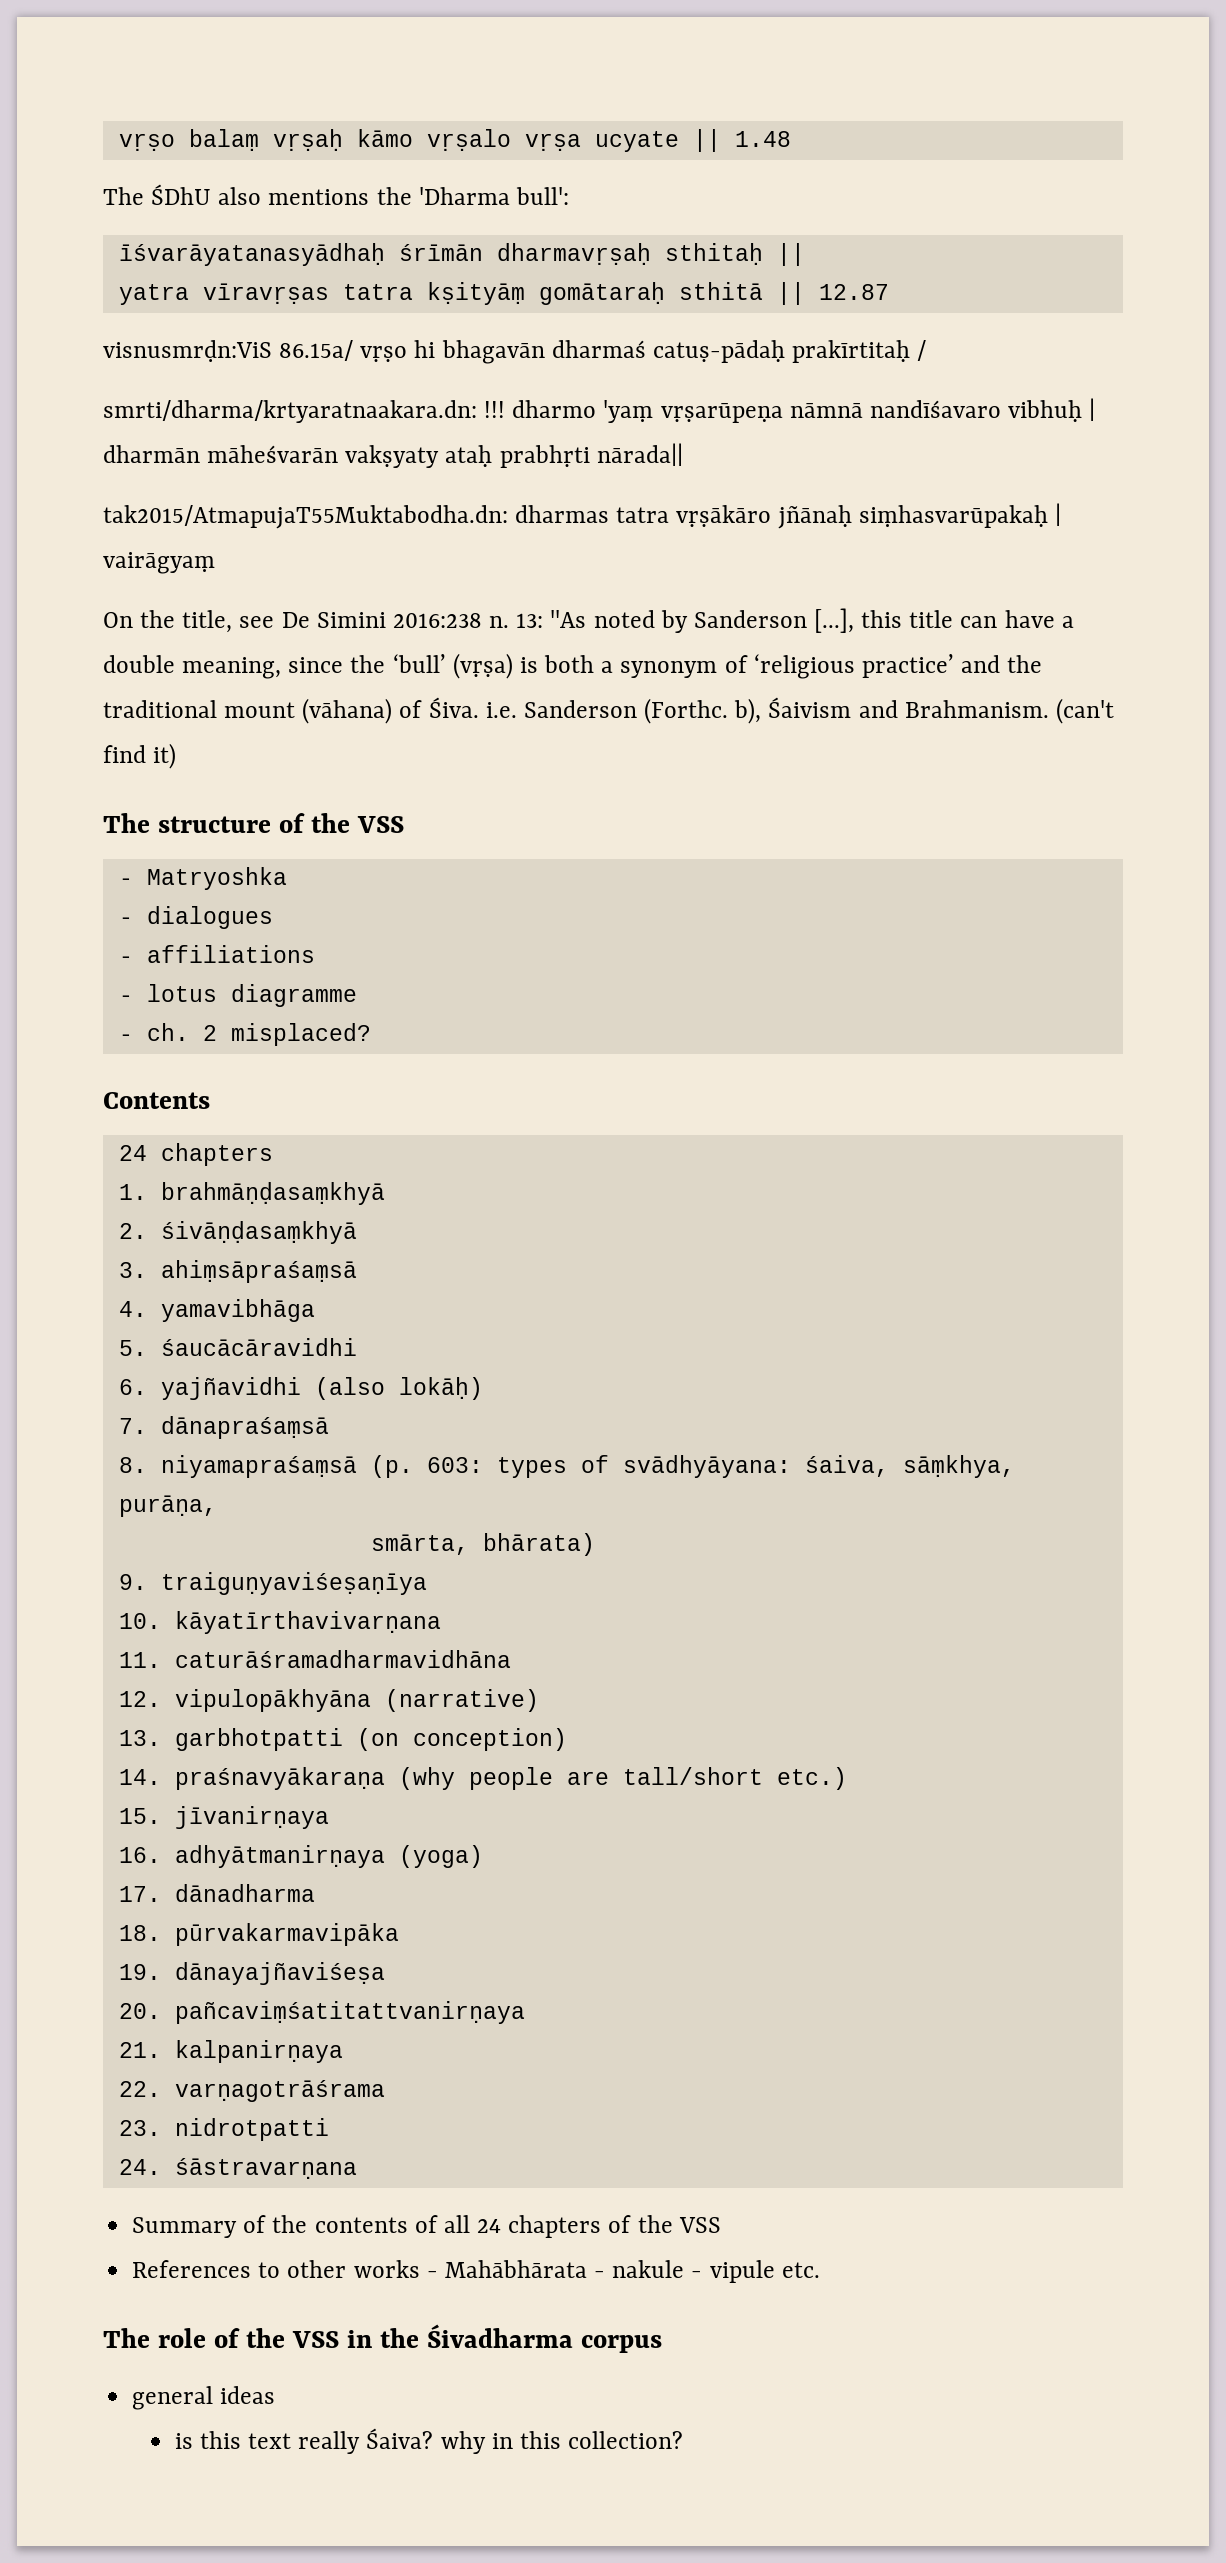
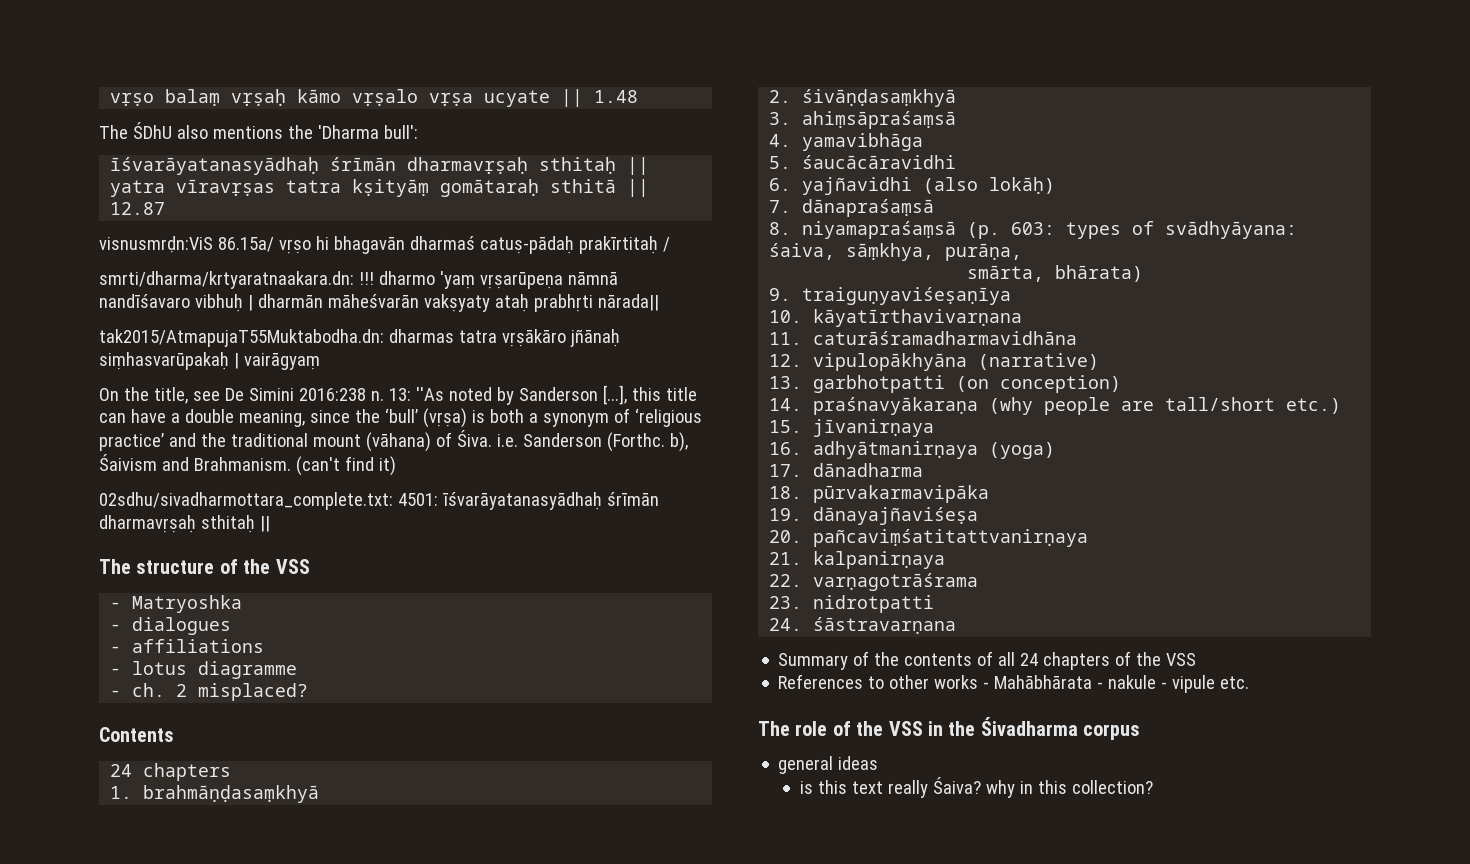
+ 02sdhu/sivadharmottara_complete.txt: 4501: īśvarāyatanasyādhaḥ śrīmān dharmavṛṣaḥ sthitaḥ ||

